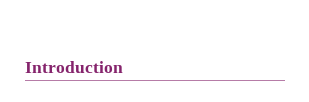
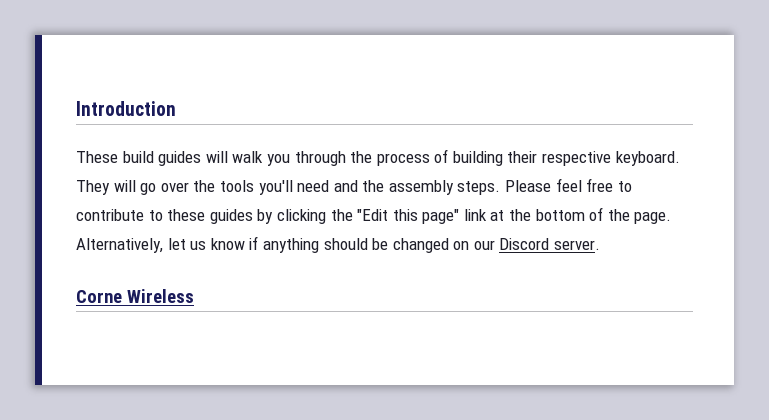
+ These build guides will walk you through the process of building their respective keyboard. They will go over the tools you'll need and the assembly steps. Please feel free to contribute to these guides by clicking the "Edit this page" link at the bottom of the page. Alternatively, let us know if anything should be changed on our Discord server.
+ Corne Wireless

